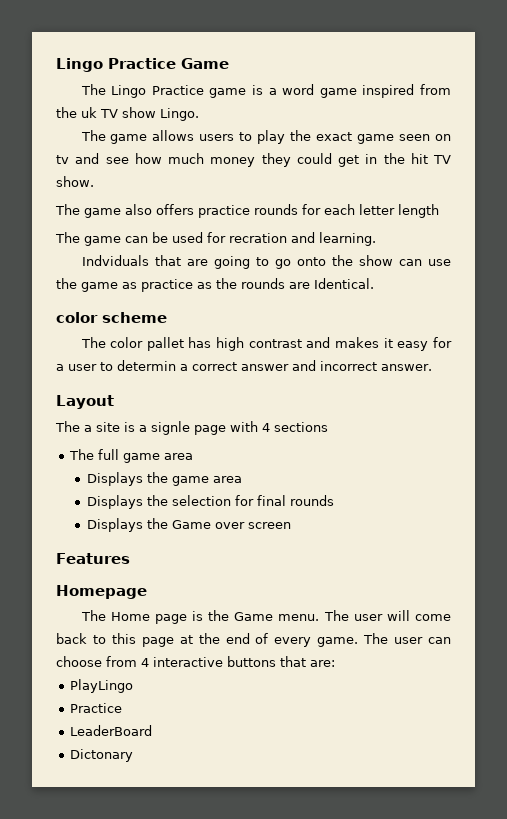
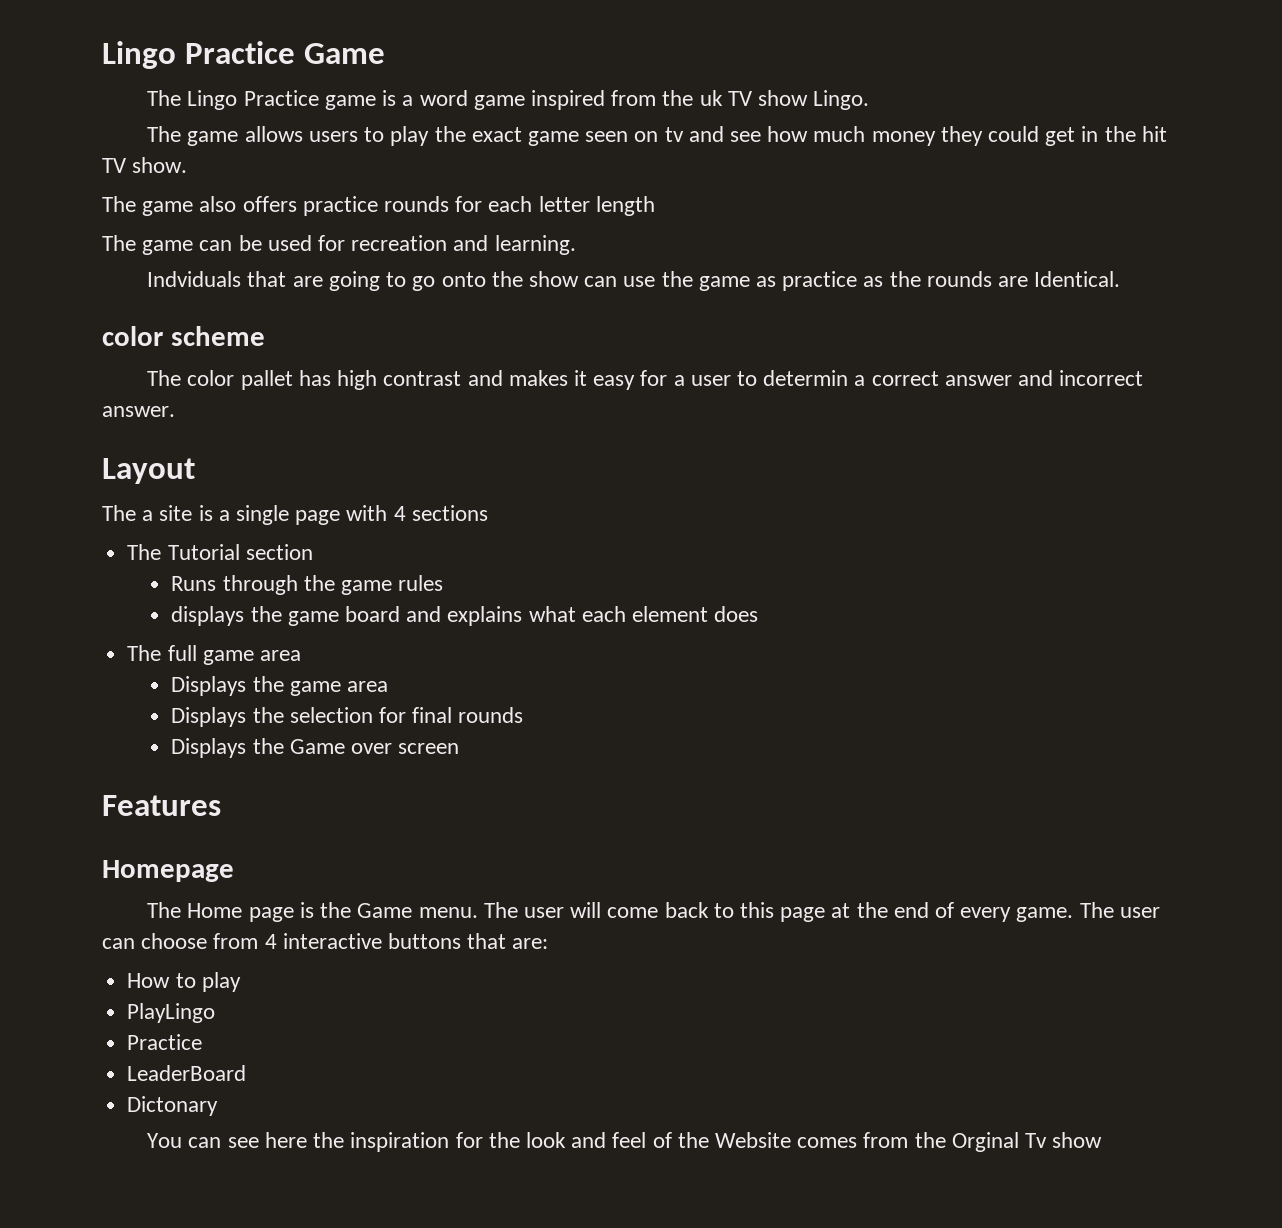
- The game can be used for recration and learning.
+ The game can be used for recreation and learning.
- The a site is a signle page with 4 sections
+ The a site is a single page with 4 sections
+ The Tutorial section
+ Runs through the game rules
+ displays the game board and explains what each element does
+ How to play
+ You can see here the inspiration for the look and feel of the Website comes from the Orginal Tv show

